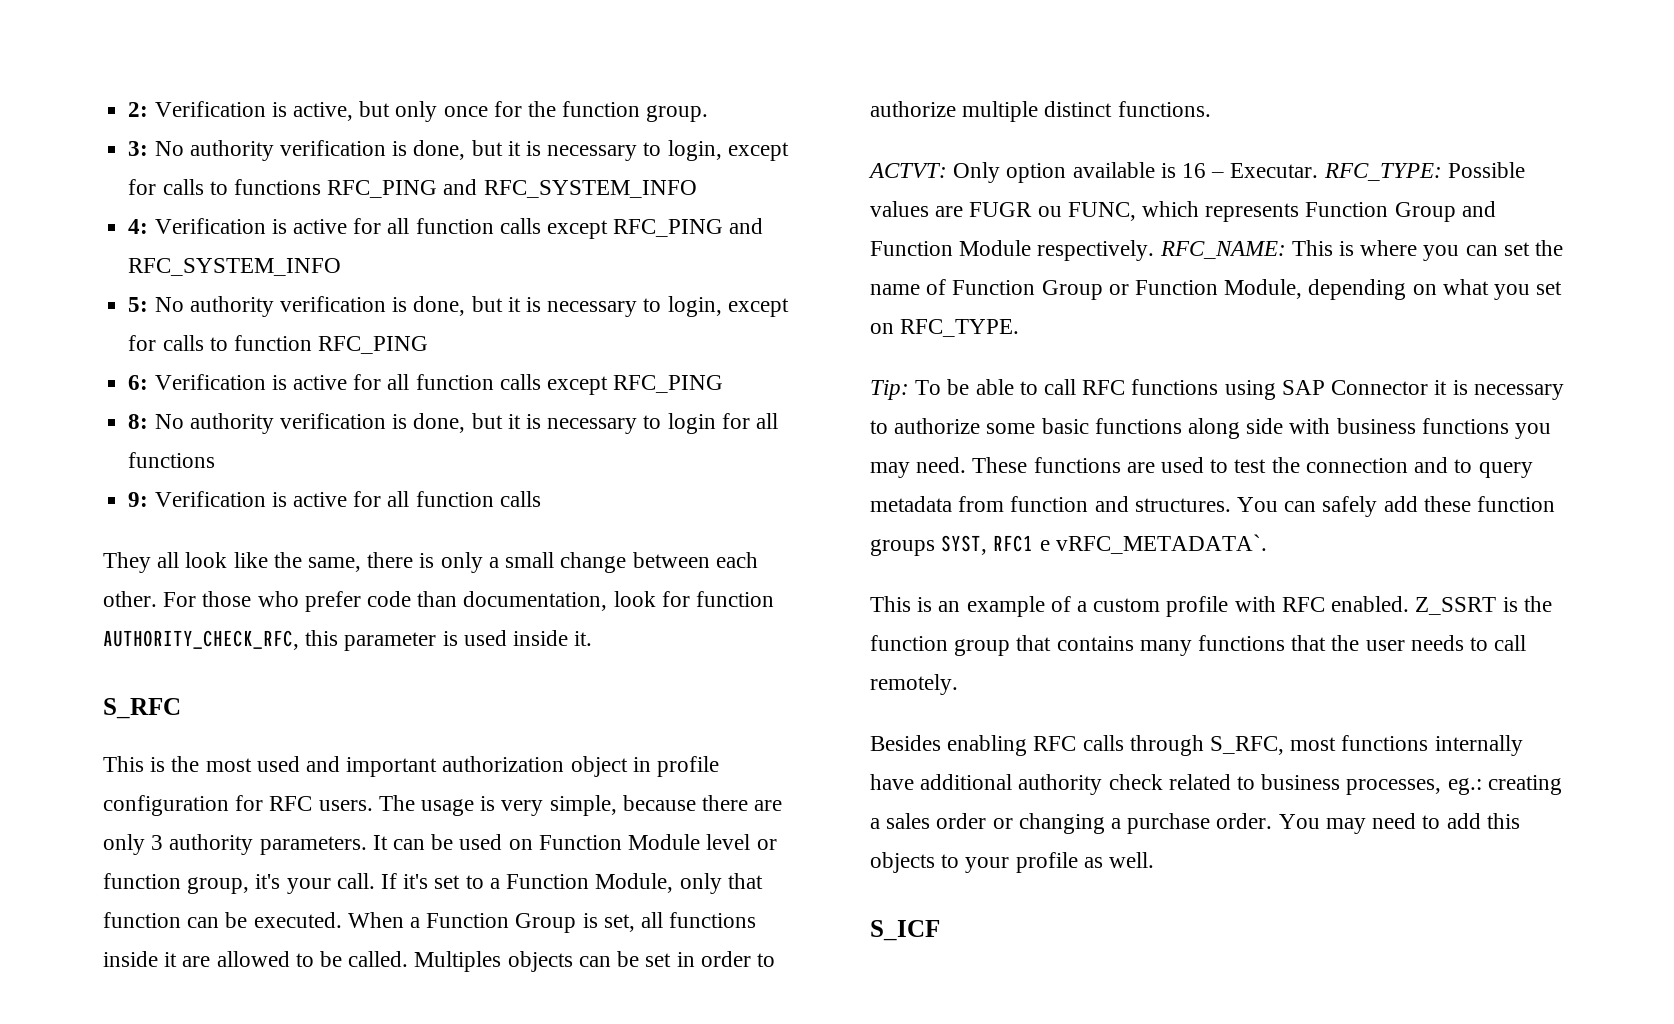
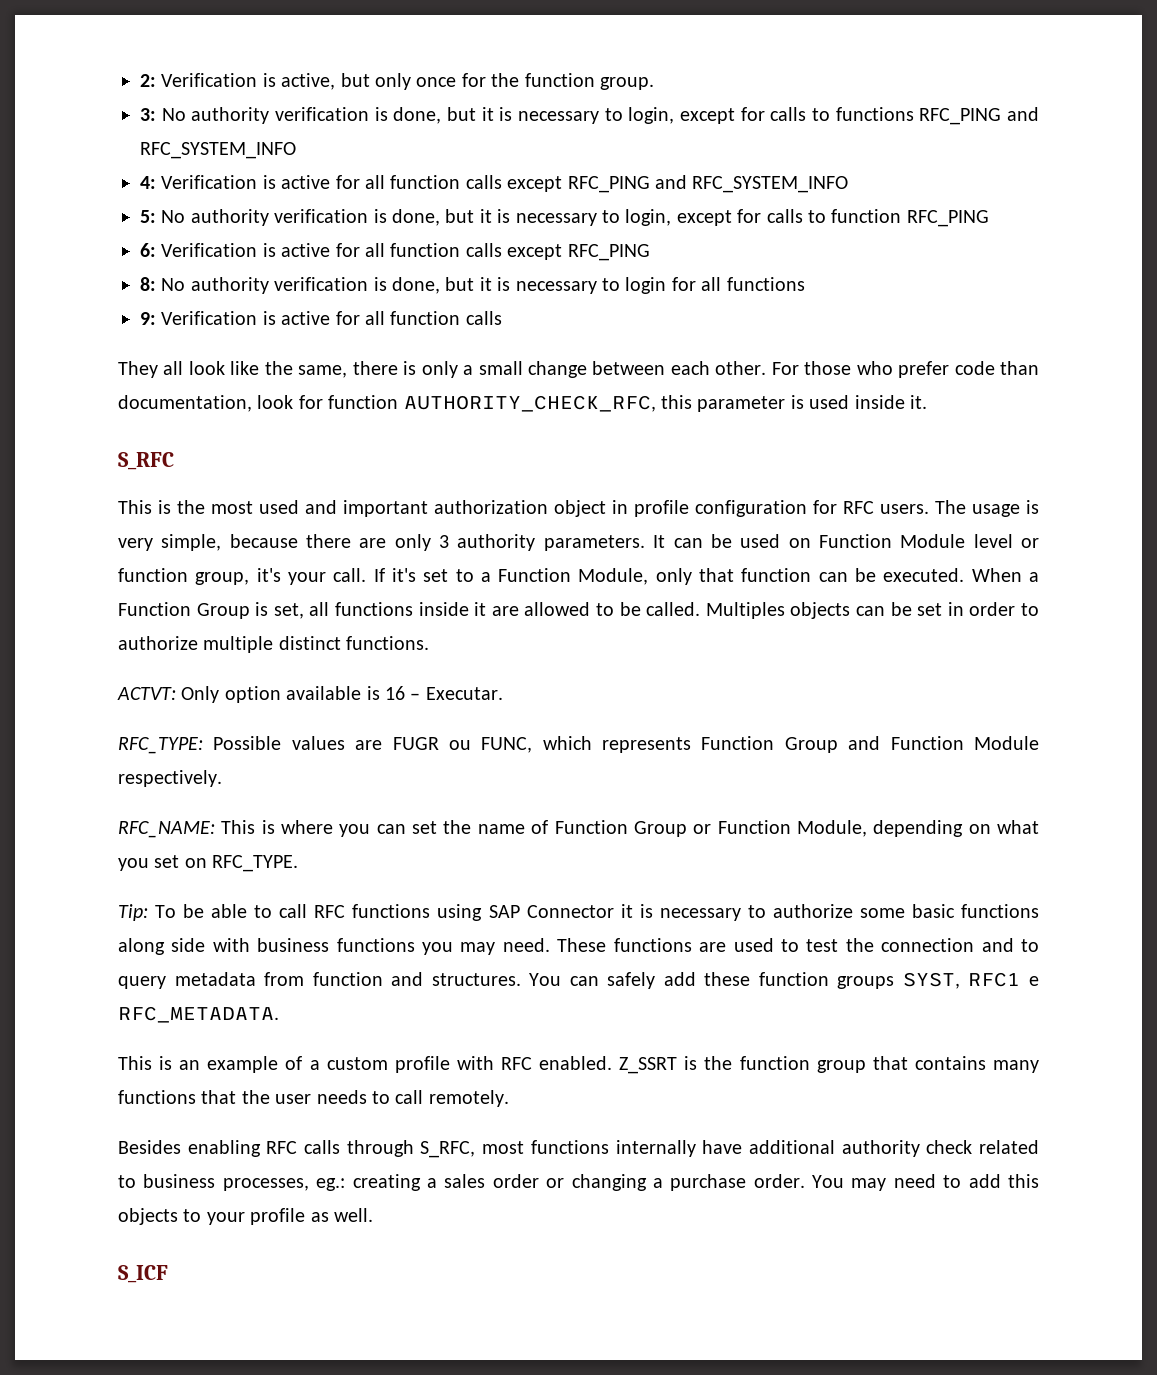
- ACTVT: Only option available is 16 – Executar. RFC_TYPE: Possible values are FUGR ou FUNC, which represents Function Group and Function Module respectively. RFC_NAME: This is where you can set the name of Function Group or Function Module, depending on what you set on RFC_TYPE.
+ ACTVT: Only option available is 16 – Executar.
+ RFC_TYPE: Possible values are FUGR ou FUNC, which represents Function Group and Function Module respectively.
+ RFC_NAME: This is where you can set the name of Function Group or Function Module, depending on what you set on RFC_TYPE.
- You can safely add these function groups SYST, RFC1 e vRFC_METADATA`.
+ You can safely add these function groups SYST, RFC1 e RFC_METADATA.

